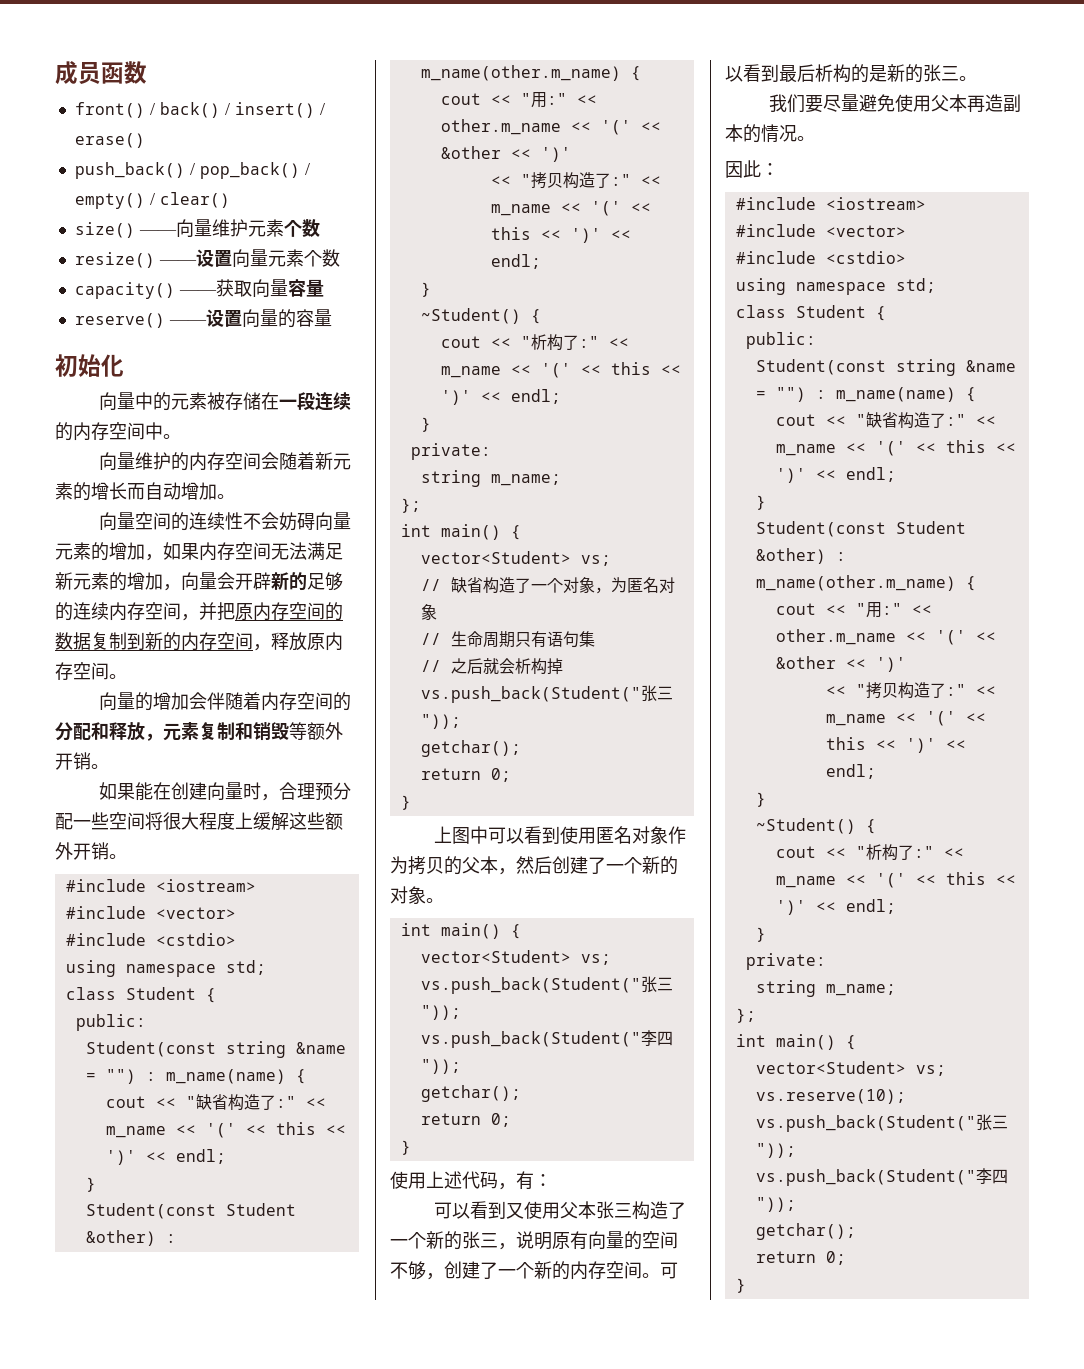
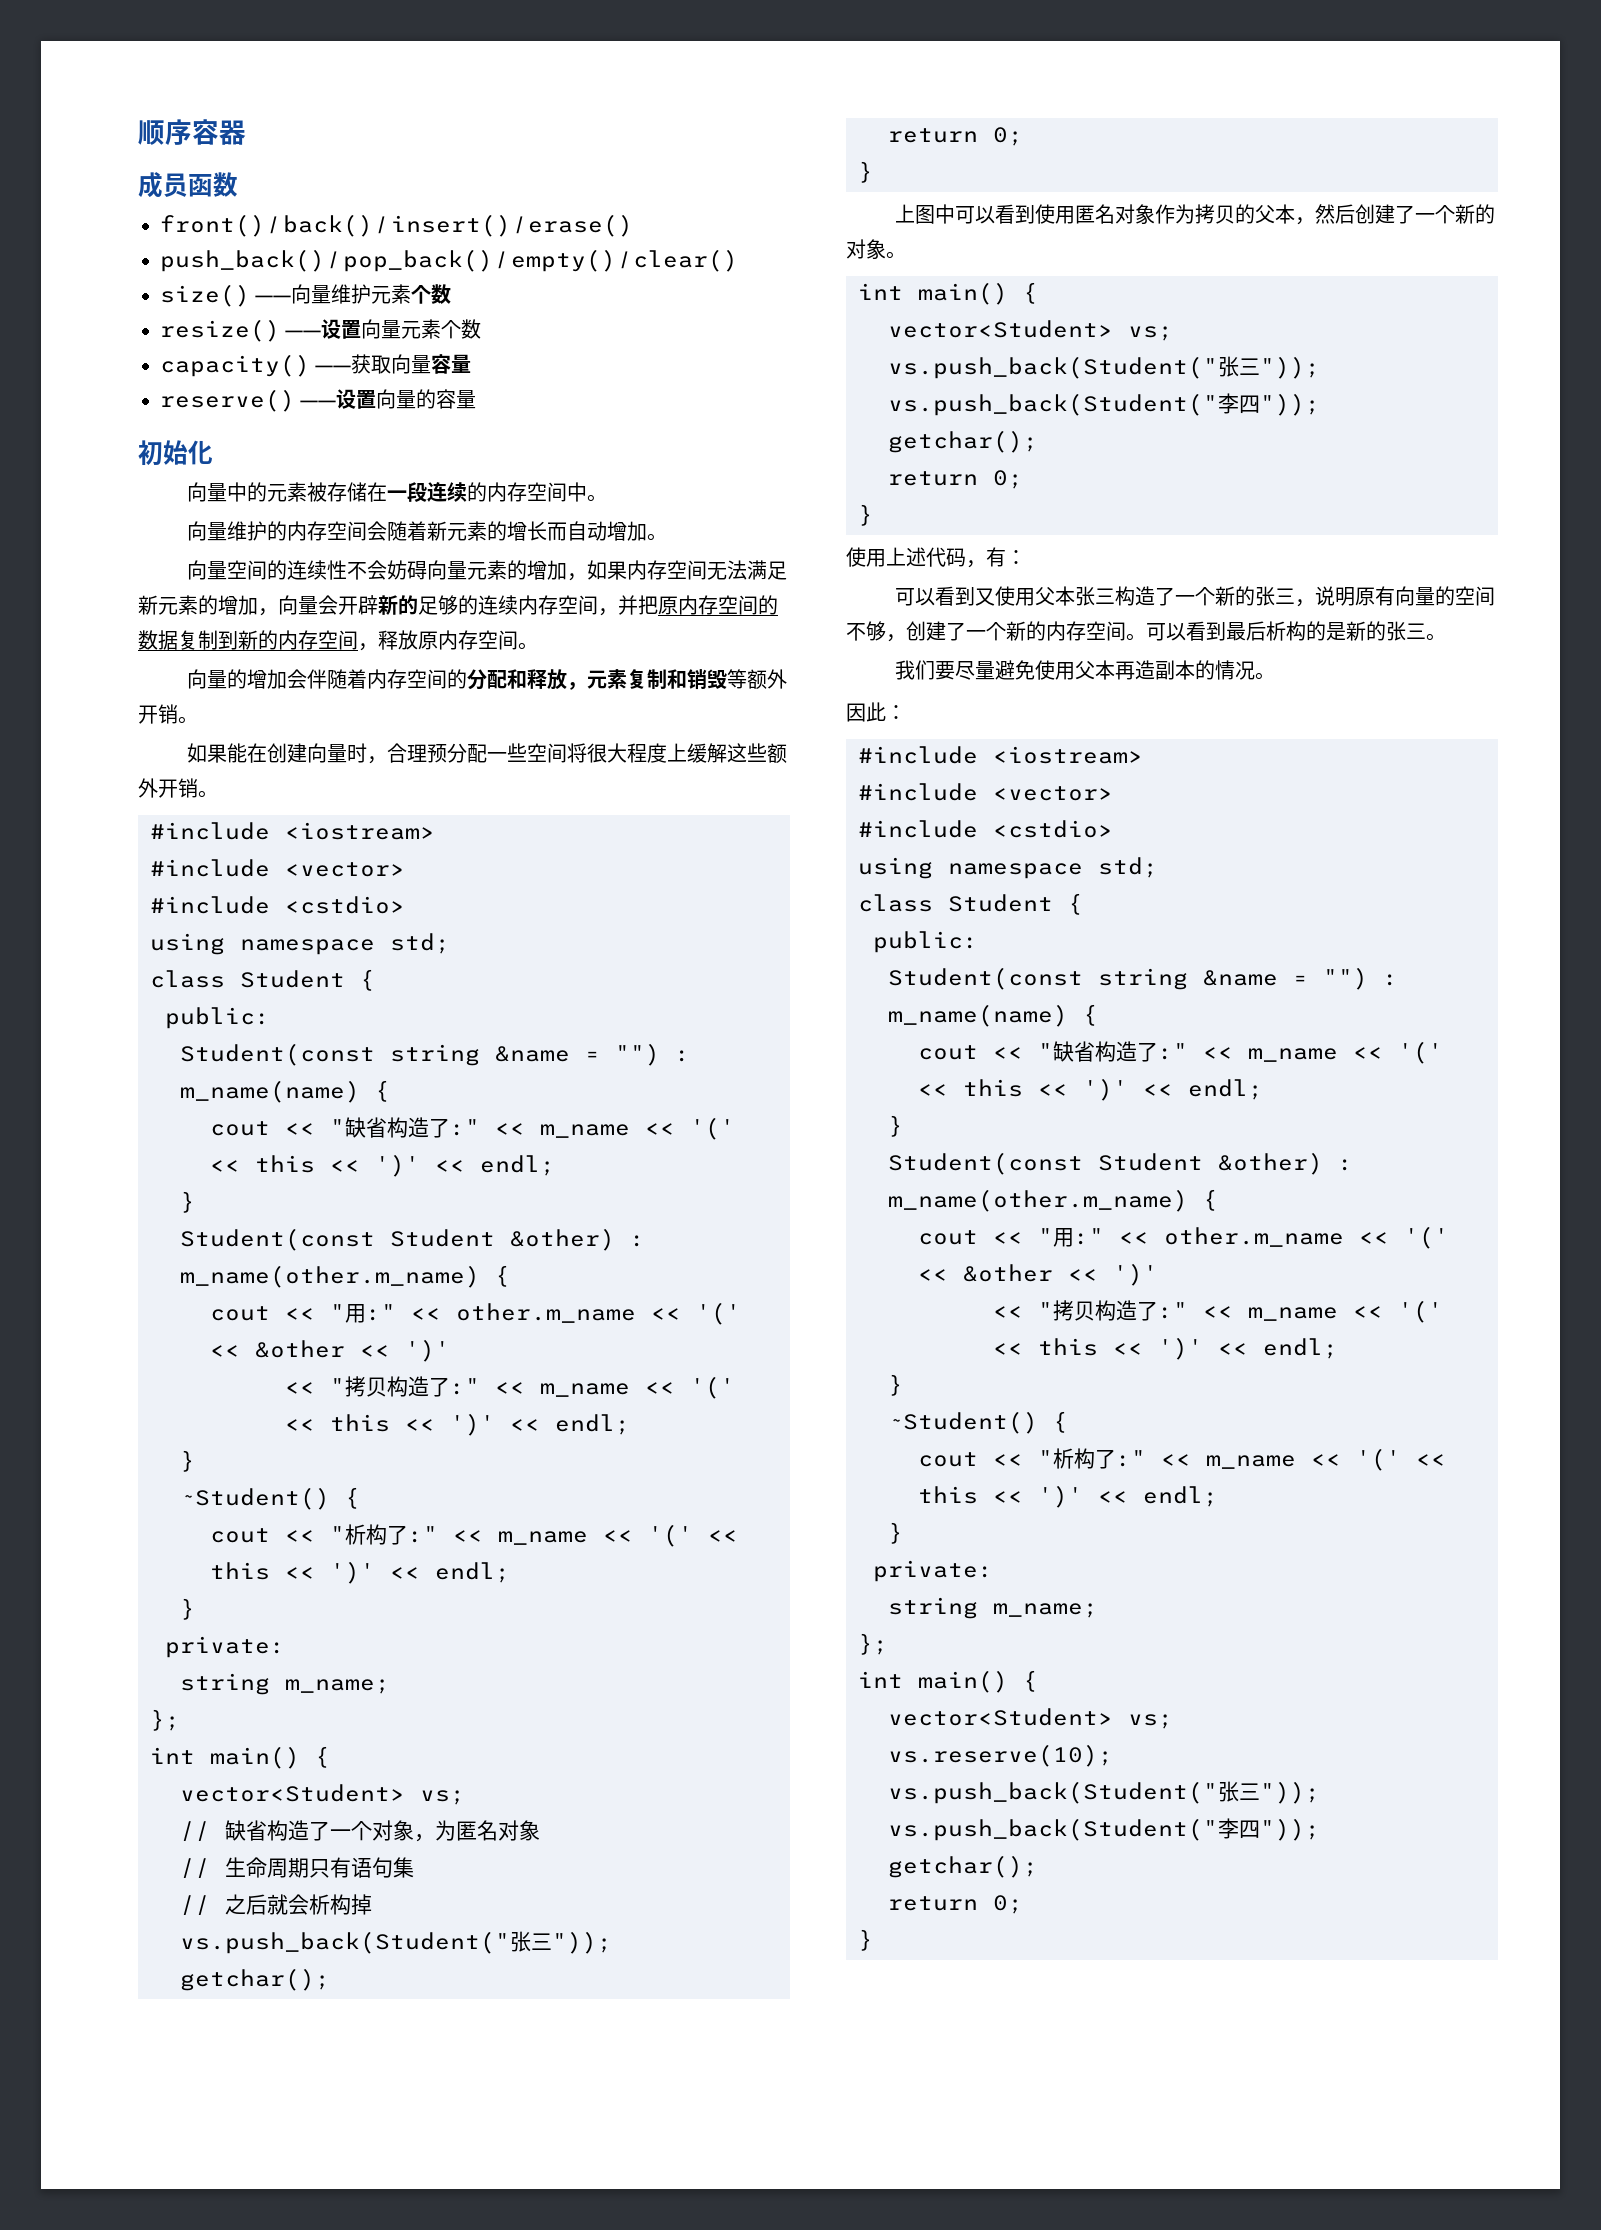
+ 顺序容器

